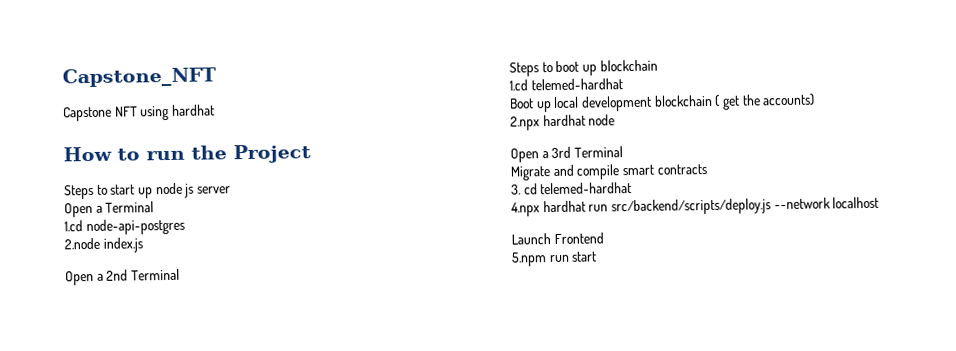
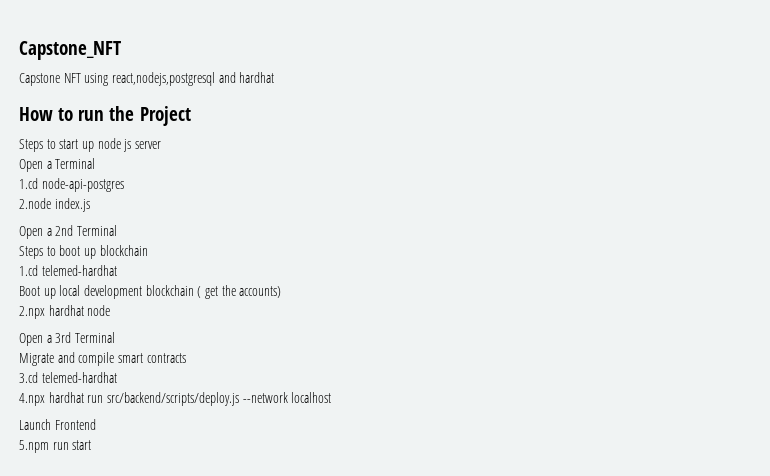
- Capstone NFT using hardhat
+ Capstone NFT using react,nodejs,postgresql and hardhat
- 3. cd telemed-hardhat
+ 3.cd telemed-hardhat

